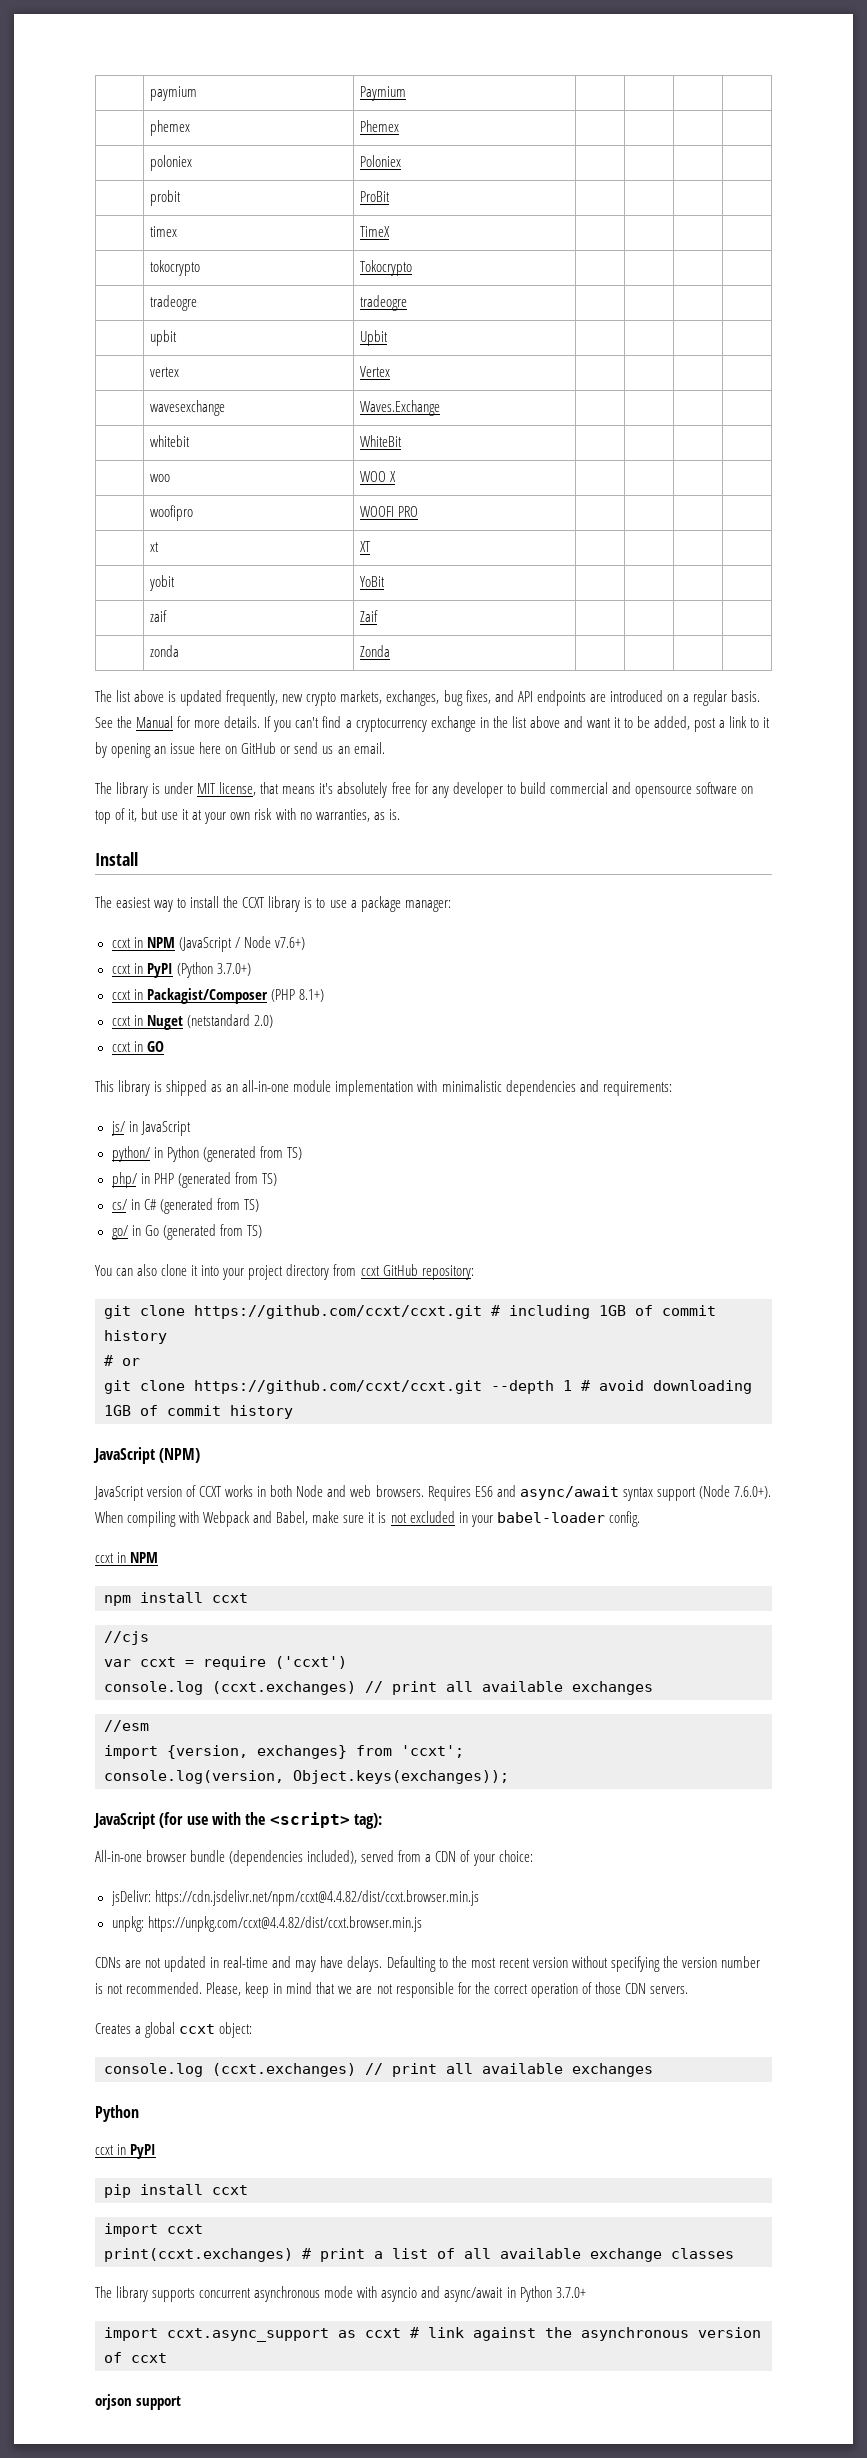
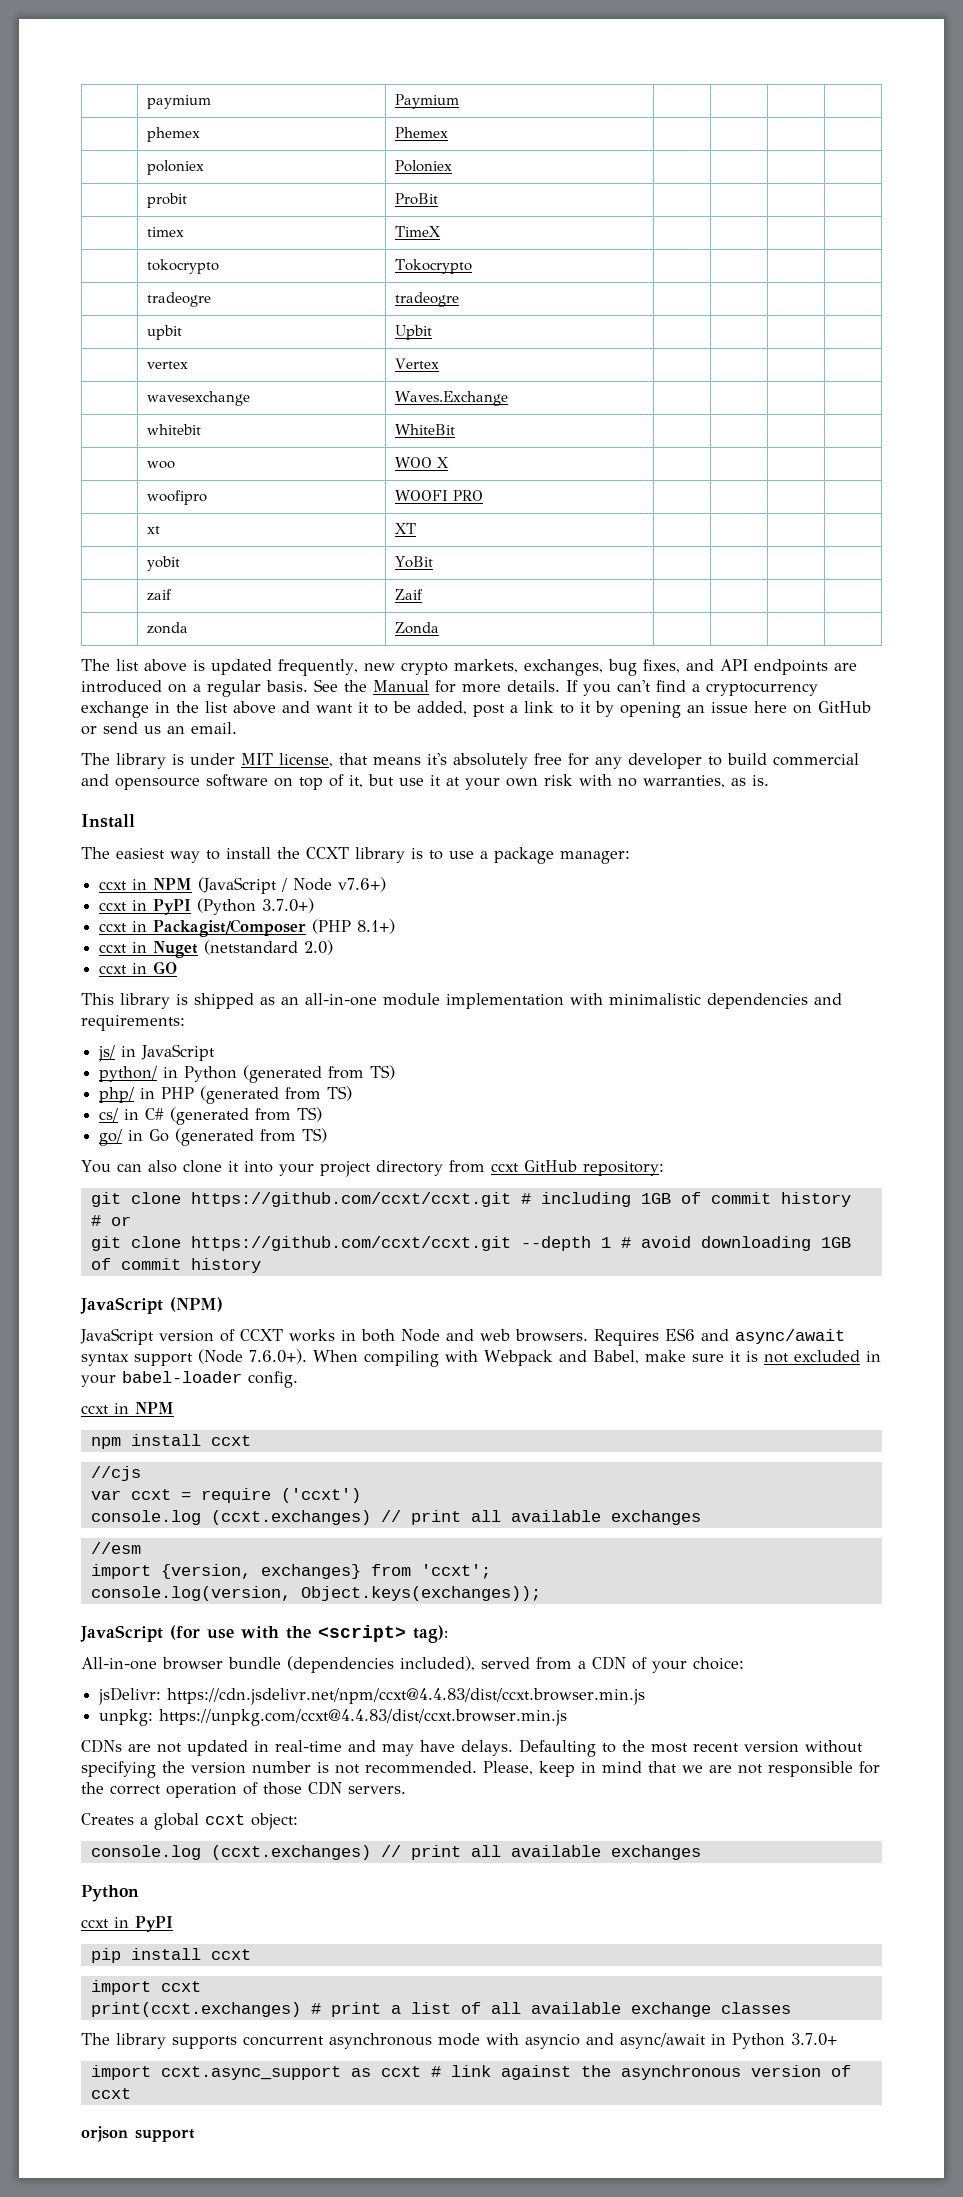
- jsDelivr: https://cdn.jsdelivr.net/npm/ccxt@4.4.82/dist/ccxt.browser.min.js
+ jsDelivr: https://cdn.jsdelivr.net/npm/ccxt@4.4.83/dist/ccxt.browser.min.js
- unpkg: https://unpkg.com/ccxt@4.4.82/dist/ccxt.browser.min.js
+ unpkg: https://unpkg.com/ccxt@4.4.83/dist/ccxt.browser.min.js

